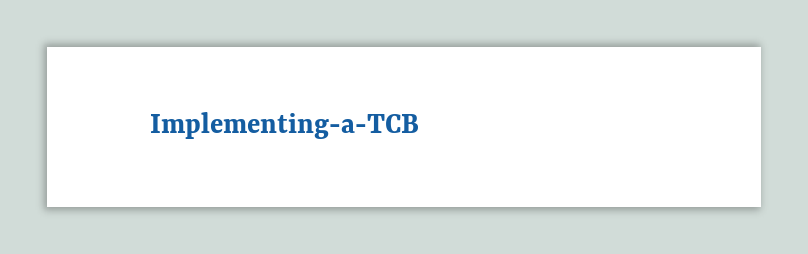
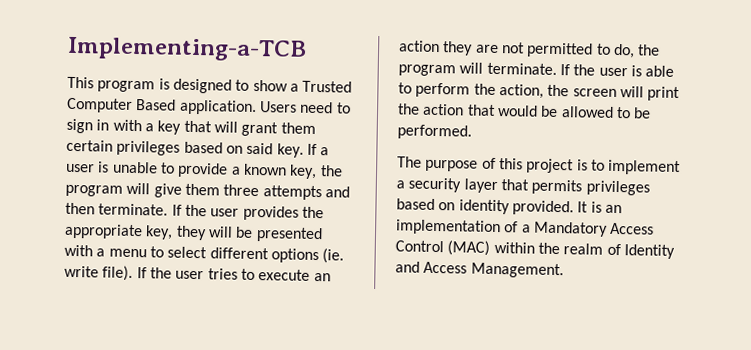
+ This program is designed to show a Trusted Computer Based application. Users need to sign in with a key that will grant them certain privileges based on said key. If a user is unable to provide a known key, the program will give them three attempts and then terminate. If the user provides the appropriate key, they will be presented with a menu to select different options (ie. write file). If the user tries to execute an action they are not permitted to do, the program will terminate. If the user is able to perform the action, the screen will print the action that would be allowed to be performed.
+ The purpose of this project is to implement a security layer that permits privileges based on identity provided. It is an implementation of a Mandatory Access Control (MAC) within the realm of Identity and Access Management.

